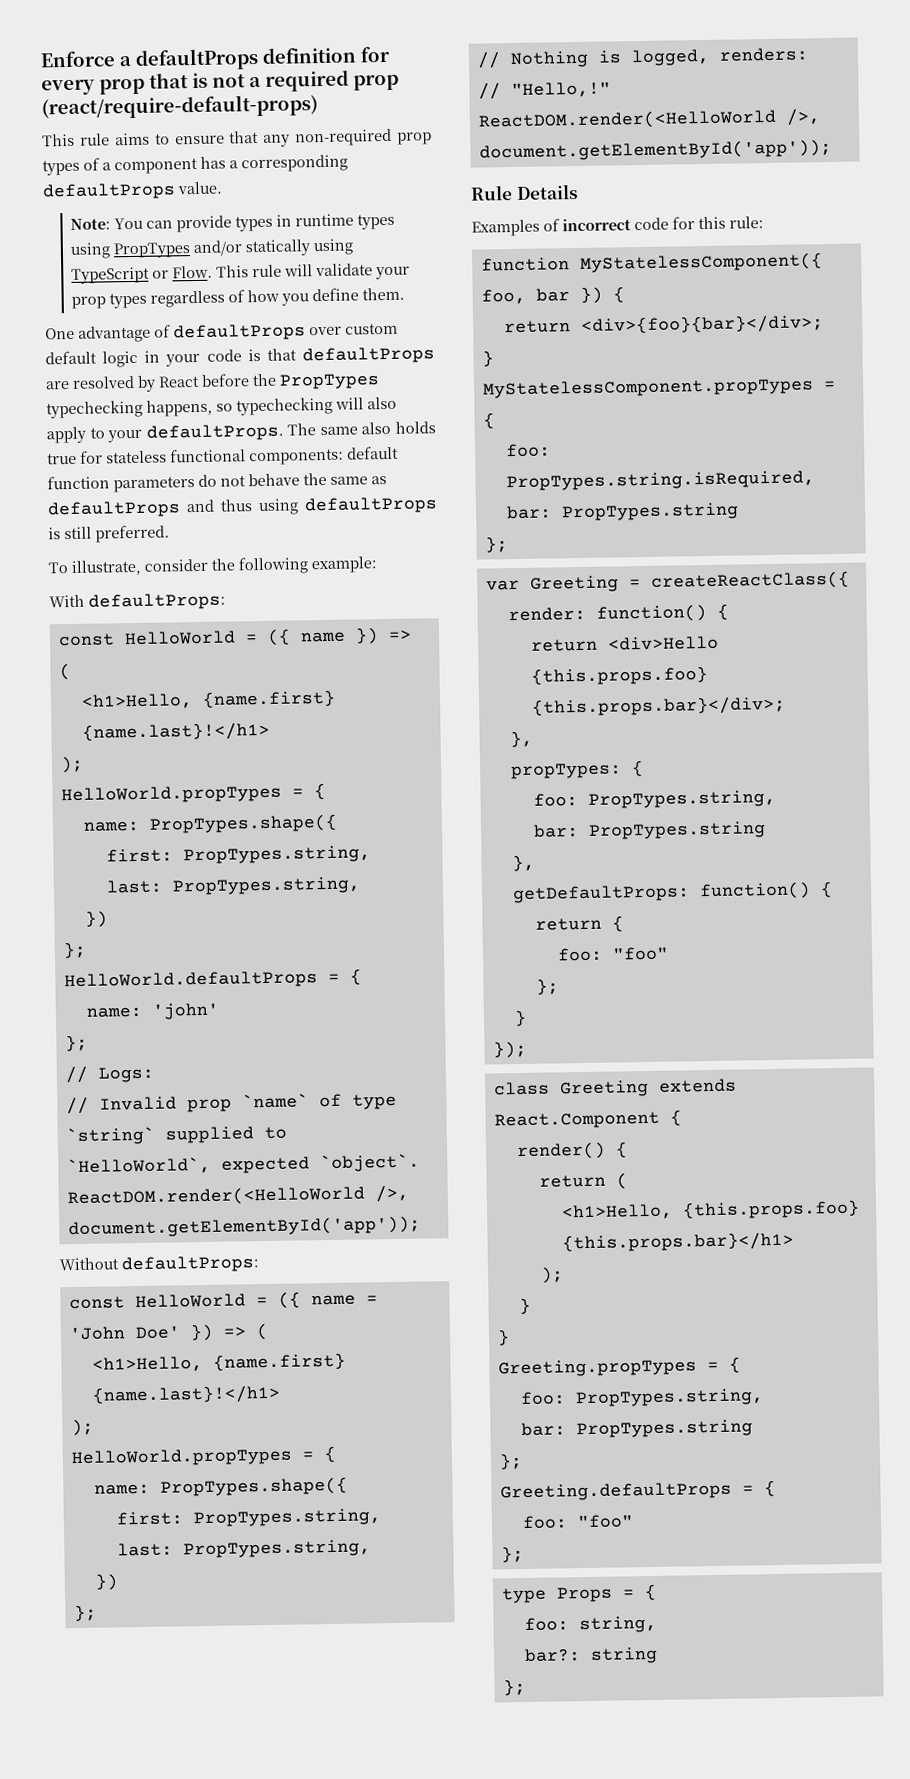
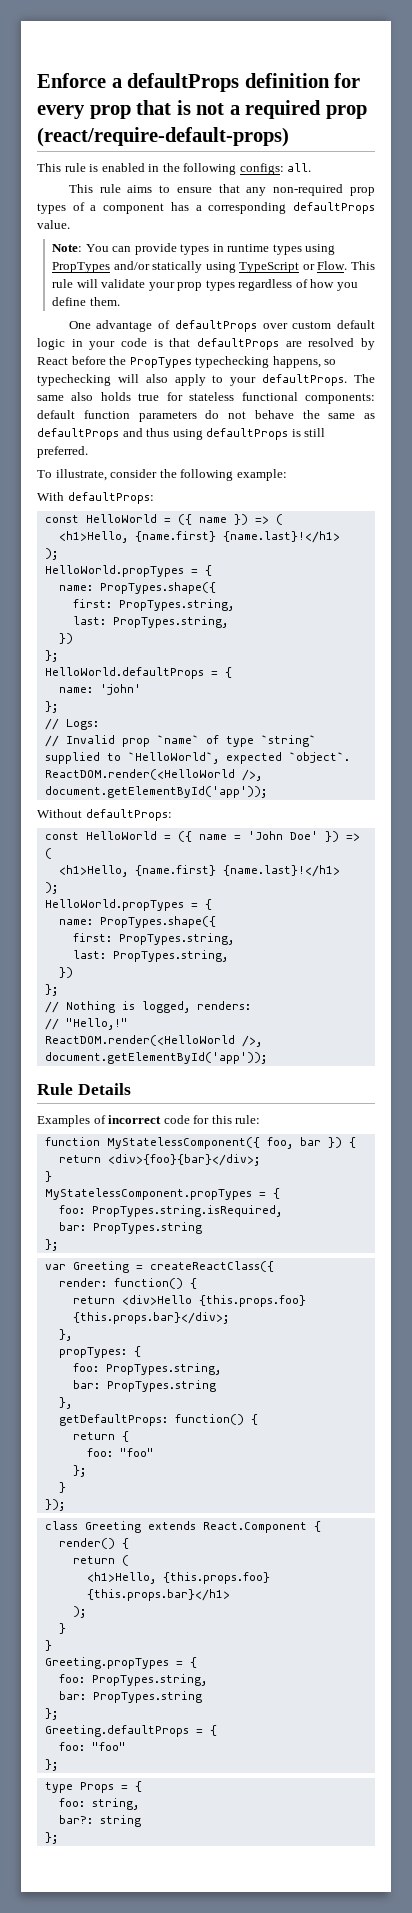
+ This rule is enabled in the following configs: all.

